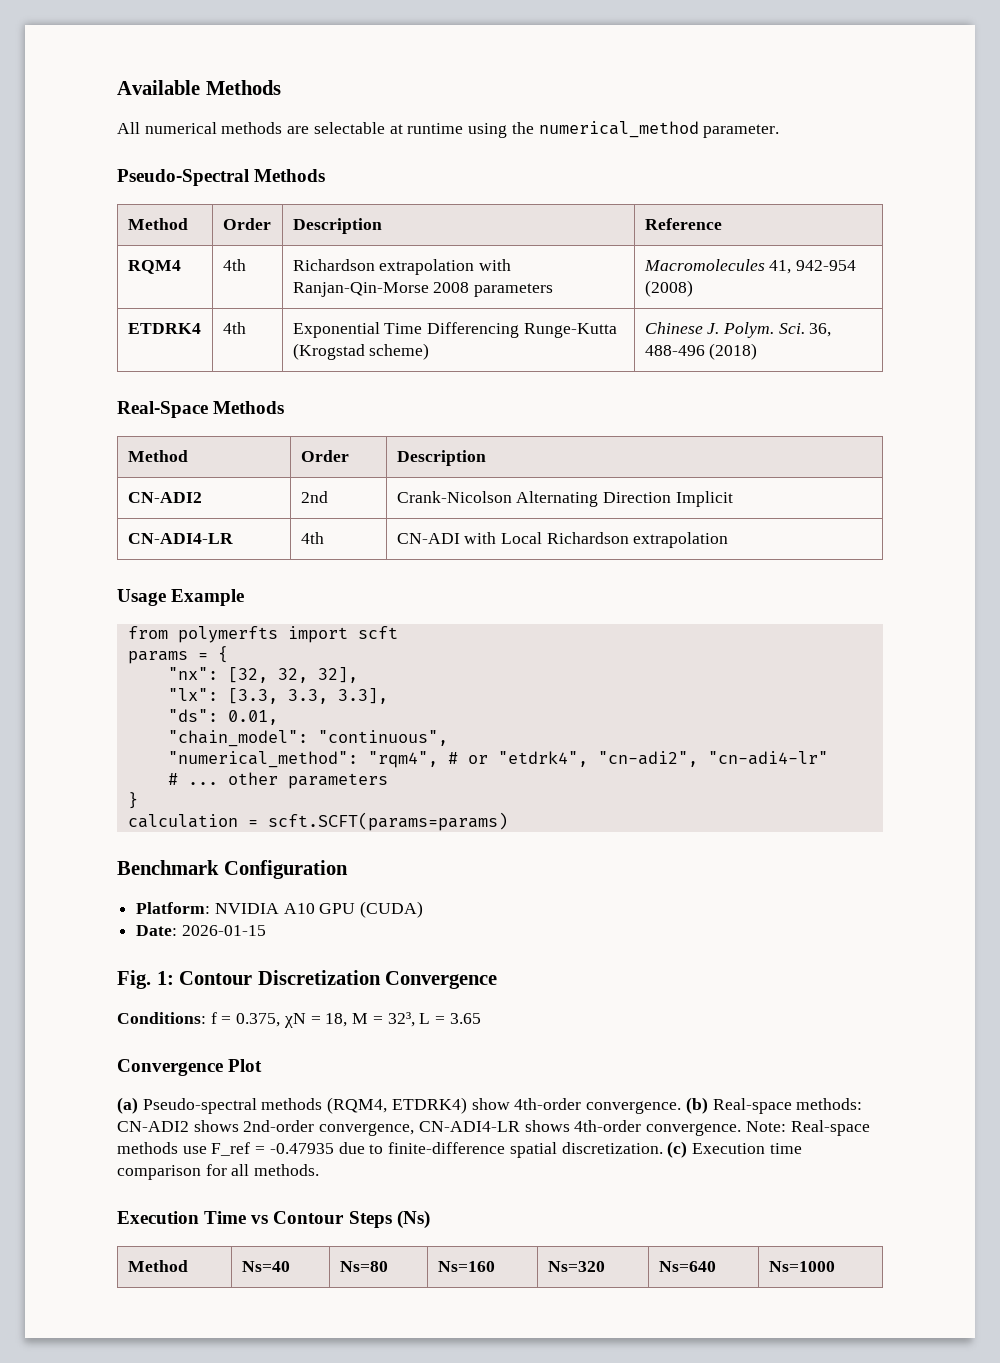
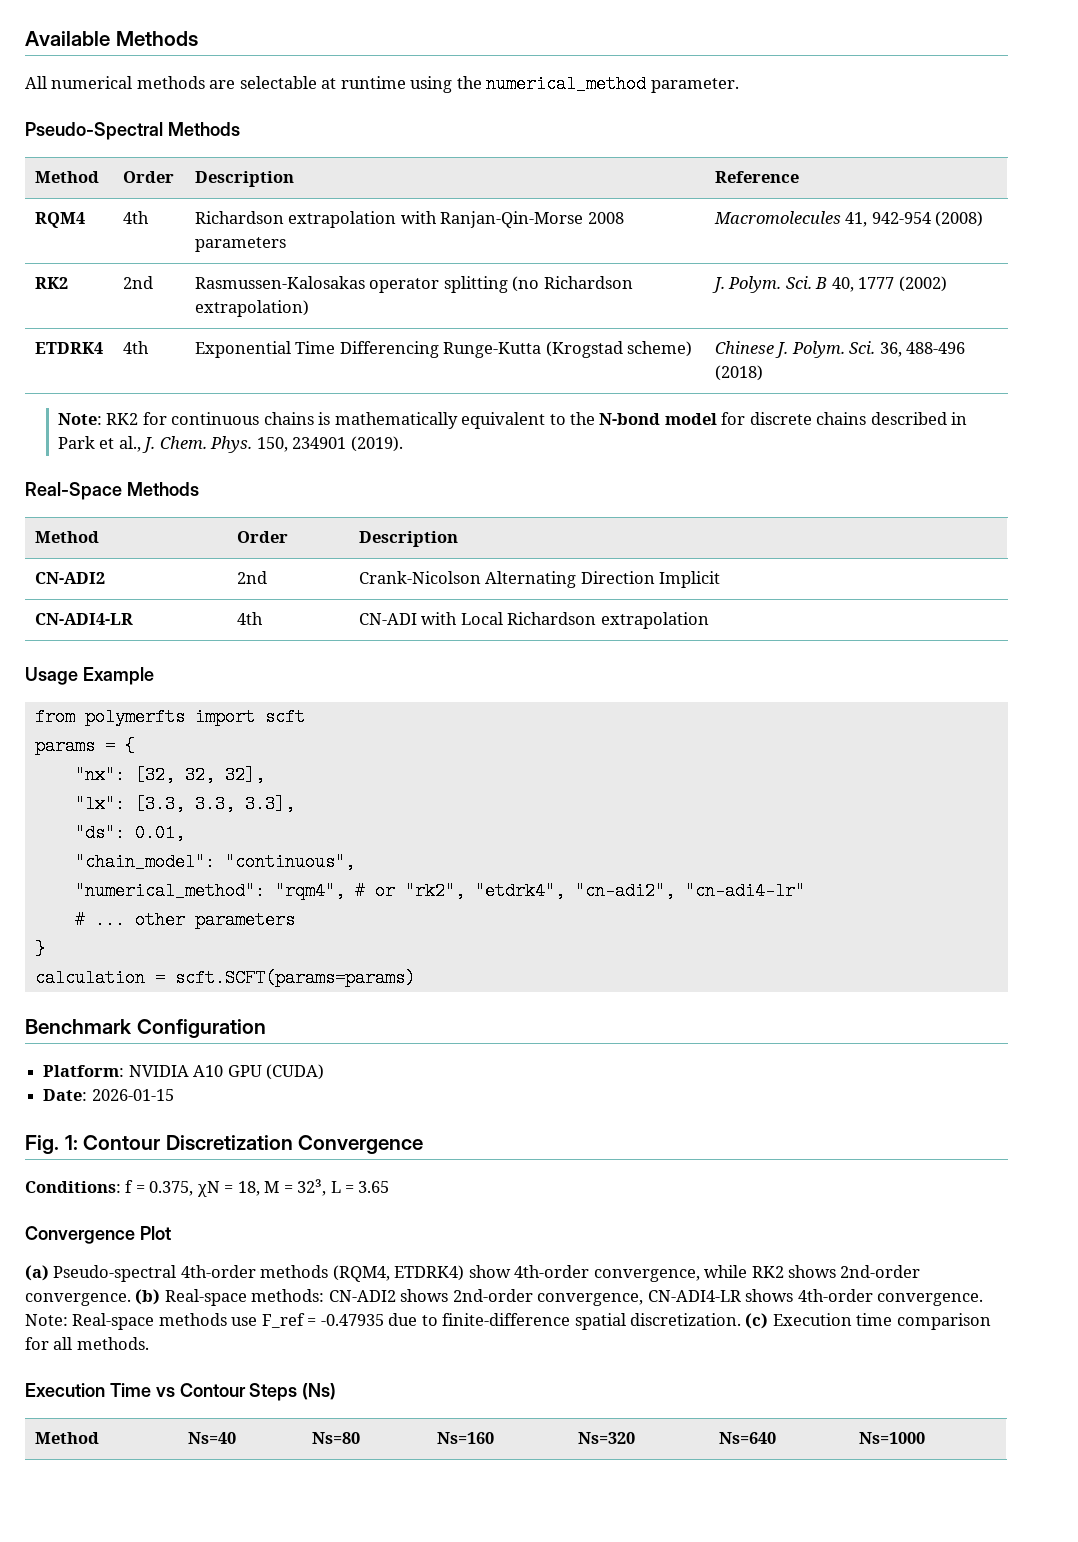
+ RK2 | 2nd | Rasmussen-Kalosakas operator splitting (no Richardson extrapolation) | J. Polym. Sci. B 40, 1777 (2002)
+ Note: RK2 for continuous chains is mathematically equivalent to the N-bond model for discrete chains described in Park et al., J. Chem. Phys. 150, 234901 (2019).
- "numerical_method": "rqm4", # or "etdrk4", "cn-adi2", "cn-adi4-lr"
+ "numerical_method": "rqm4", # or "rk2", "etdrk4", "cn-adi2", "cn-adi4-lr"
- (a) Pseudo-spectral methods (RQM4, ETDRK4) show 4th-order convergence.
+ (a) Pseudo-spectral 4th-order methods (RQM4, ETDRK4) show 4th-order convergence, while RK2 shows 2nd-order convergence.

